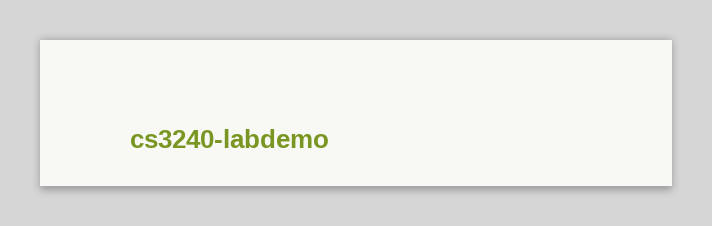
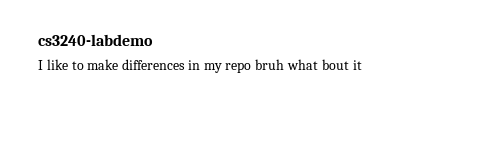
+ I like to make differences in my repo bruh what bout it

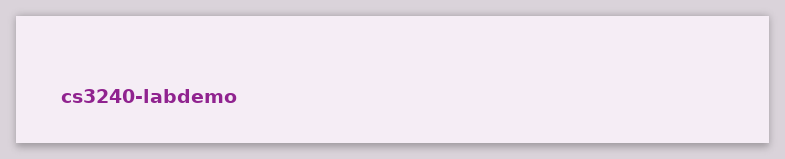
- I like to make differences in my repo bruh what bout it

